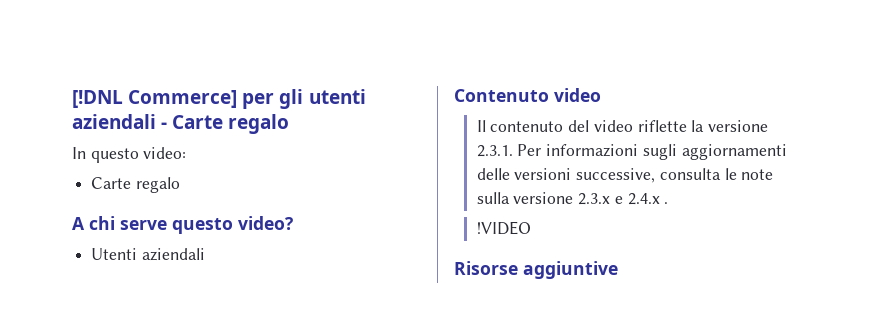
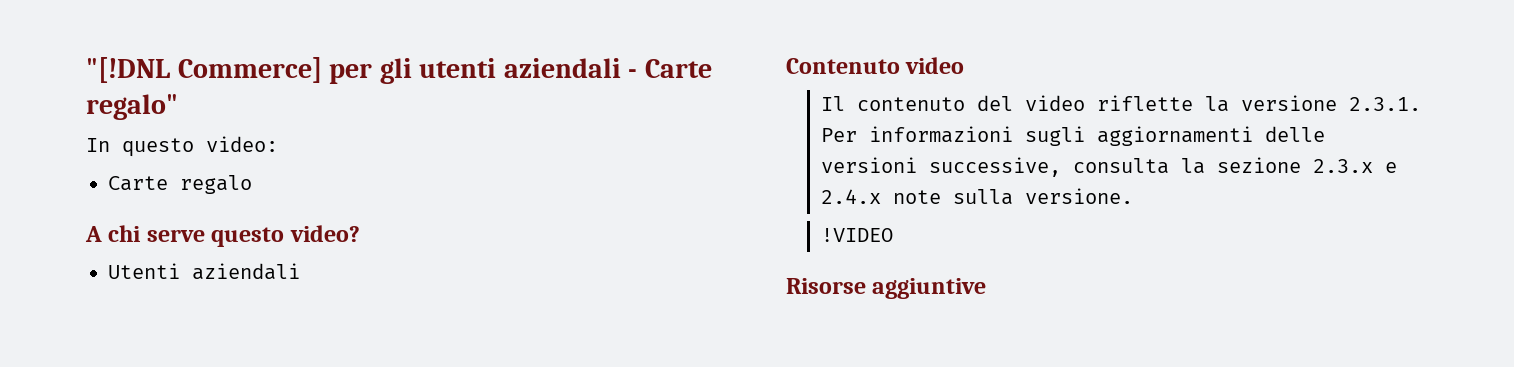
- [!DNL Commerce] per gli utenti aziendali - Carte regalo
+ "[!DNL Commerce] per gli utenti aziendali - Carte regalo"
- Il contenuto del video riflette la versione 2.3.1. Per informazioni sugli aggiornamenti delle versioni successive, consulta le note sulla versione 2.3.x e 2.4.x .
+ Il contenuto del video riflette la versione 2.3.1. Per informazioni sugli aggiornamenti delle versioni successive, consulta la sezione 2.3.x e 2.4.x note sulla versione.

